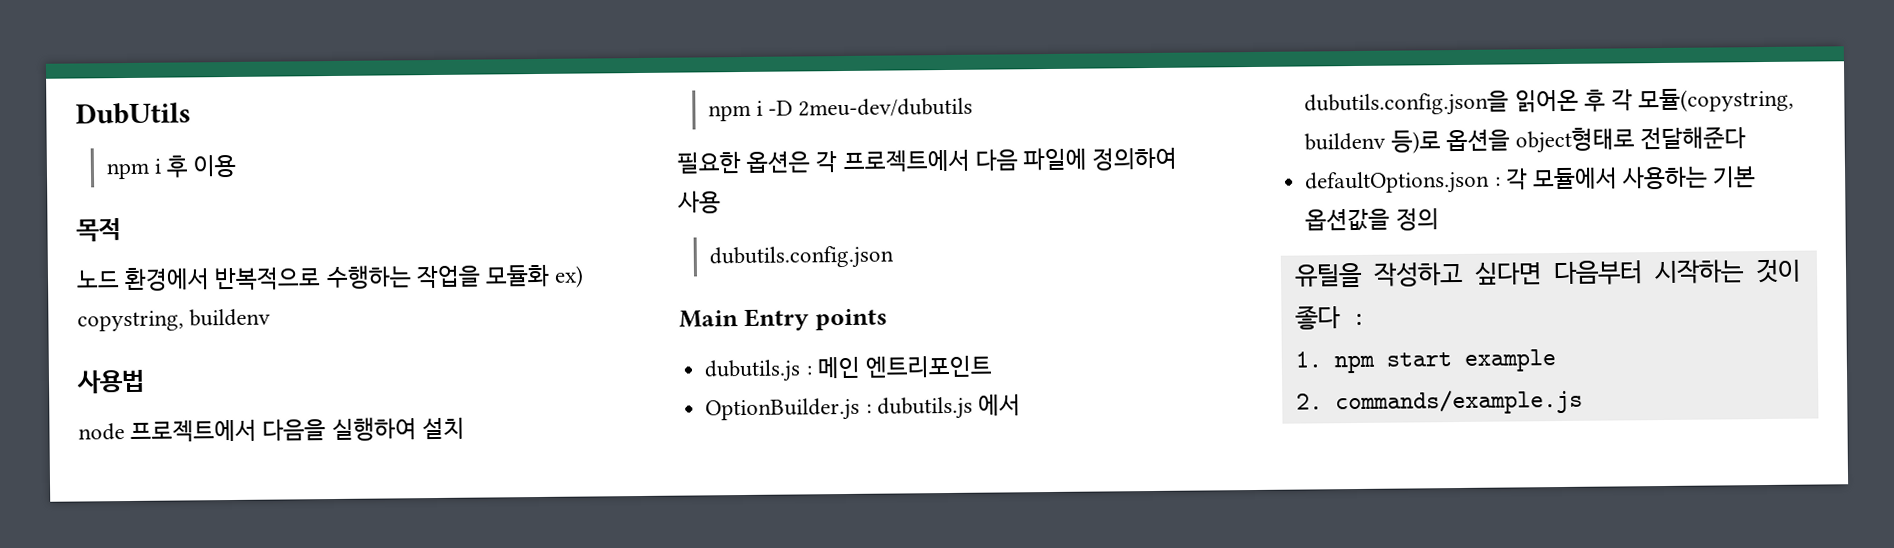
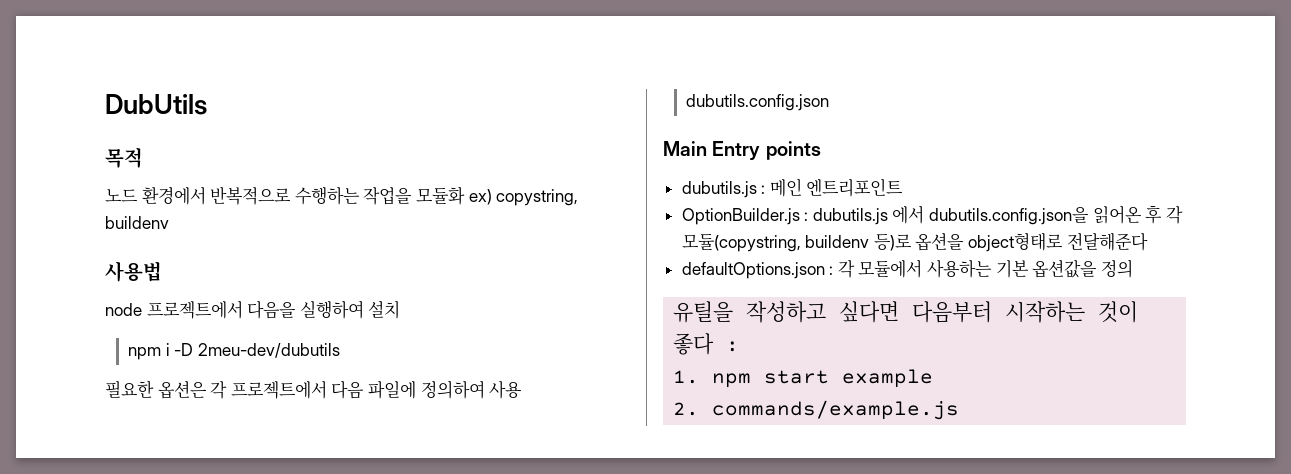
- npm i 후 이용

